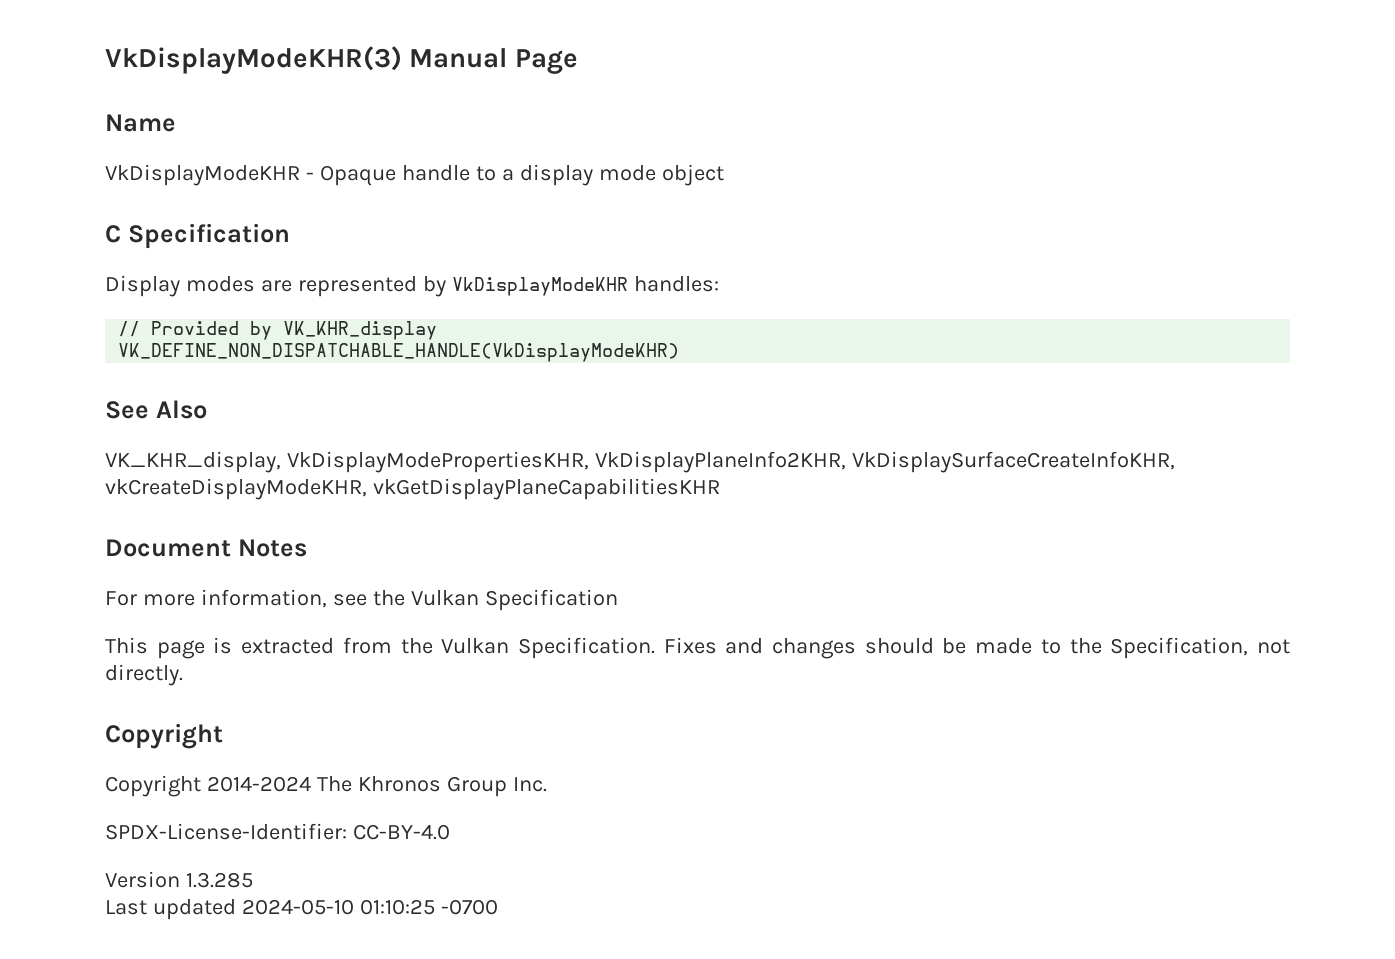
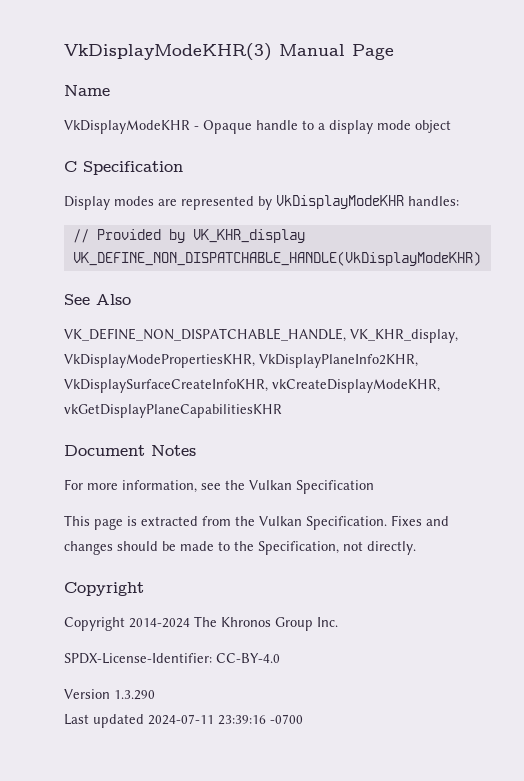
- VK_KHR_display, VkDisplayModePropertiesKHR, VkDisplayPlaneInfo2KHR, VkDisplaySurfaceCreateInfoKHR, vkCreateDisplayModeKHR, vkGetDisplayPlaneCapabilitiesKHR
+ VK_DEFINE_NON_DISPATCHABLE_HANDLE, VK_KHR_display, VkDisplayModePropertiesKHR, VkDisplayPlaneInfo2KHR, VkDisplaySurfaceCreateInfoKHR, vkCreateDisplayModeKHR, vkGetDisplayPlaneCapabilitiesKHR
- Version 1.3.285
+ Version 1.3.290
- Last updated 2024-05-10 01:10:25 -0700
+ Last updated 2024-07-11 23:39:16 -0700

